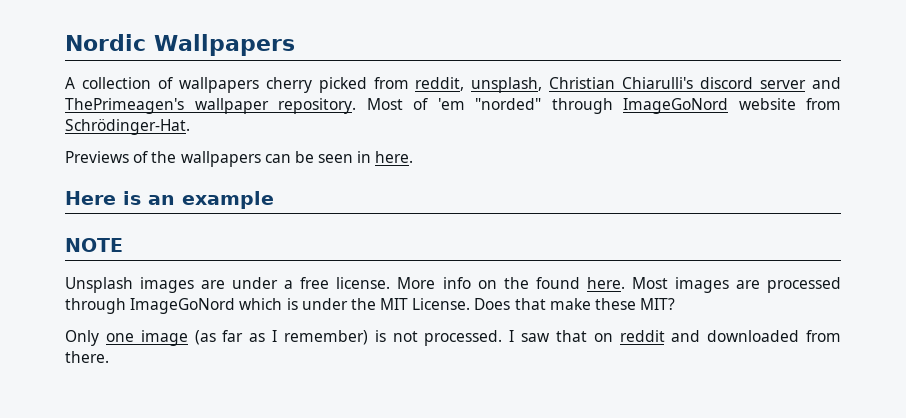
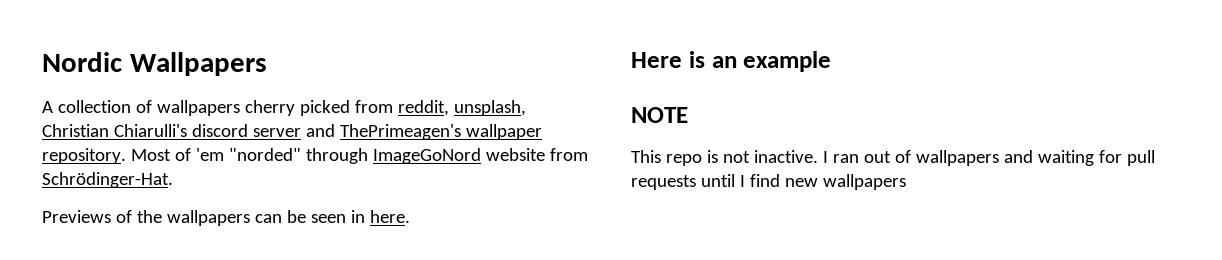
- Unsplash images are under a free license. More info on the found here. Most images are processed through ImageGoNord which is under the MIT License. Does that make these MIT?
- Only one image (as far as I remember) is not processed. I saw that on reddit and downloaded from there.
+ This repo is not inactive. I ran out of wallpapers and waiting for pull requests until I find new wallpapers

